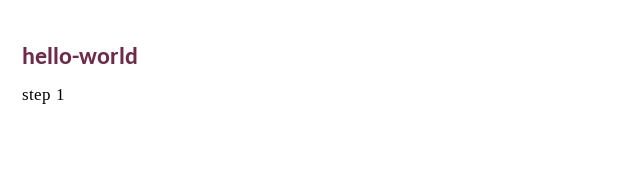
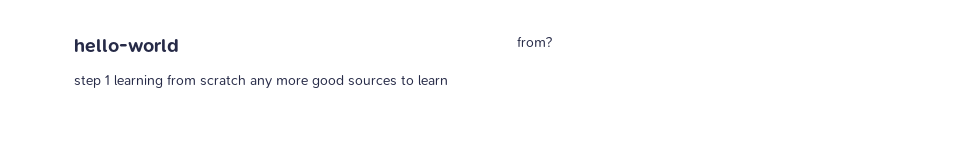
- step 1
+ step 1 learning from scratch any more good sources to learn from?

